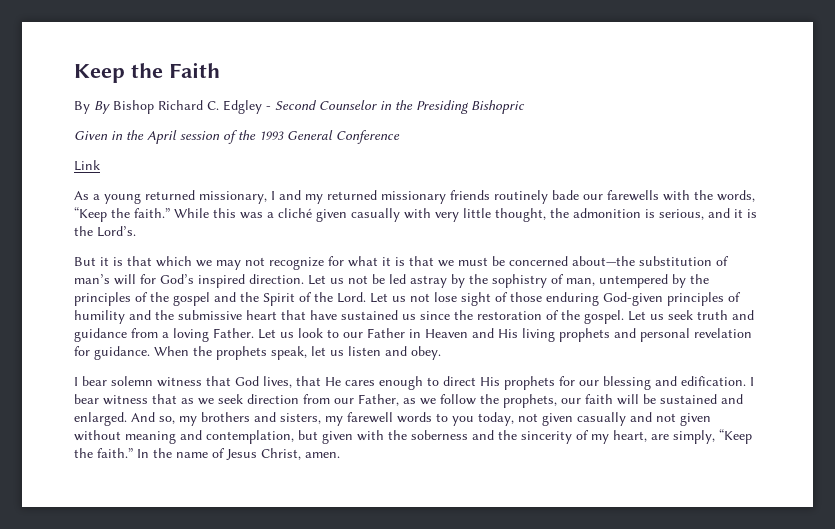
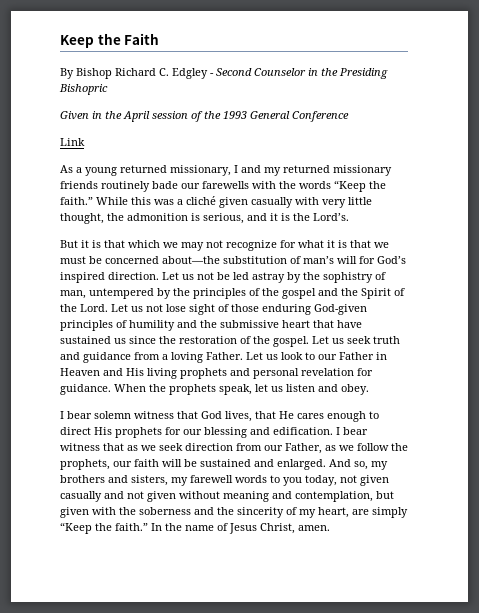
- By By Bishop Richard C. Edgley - Second Counselor in the Presiding Bishopric
+ By Bishop Richard C. Edgley - Second Counselor in the Presiding Bishopric
- As a young returned missionary, I and my returned missionary friends routinely bade our farewells with the words, “Keep the faith.”
+ As a young returned missionary, I and my returned missionary friends routinely bade our farewells with the words “Keep the faith.”
- And so, my brothers and sisters, my farewell words to you today, not given casually and not given without meaning and contemplation, but given with the soberness and the sincerity of my heart, are simply, “Keep the faith.”
+ And so, my brothers and sisters, my farewell words to you today, not given casually and not given without meaning and contemplation, but given with the soberness and the sincerity of my heart, are simply “Keep the faith.”

